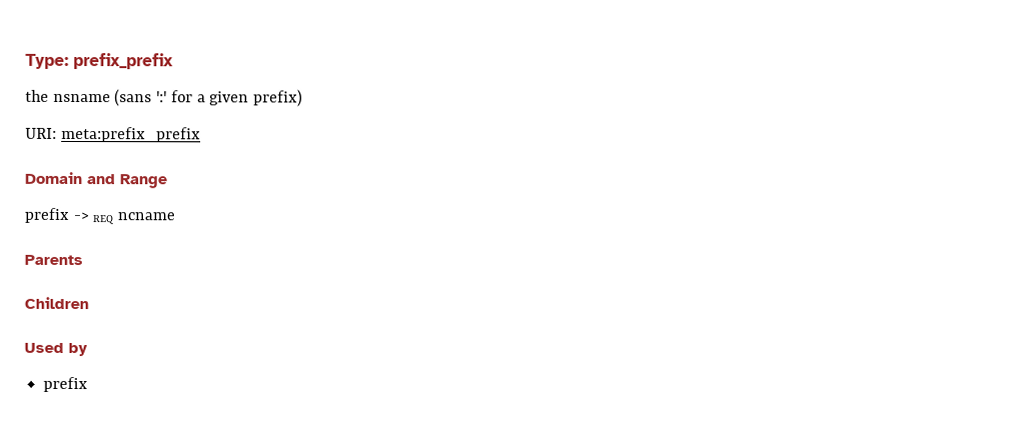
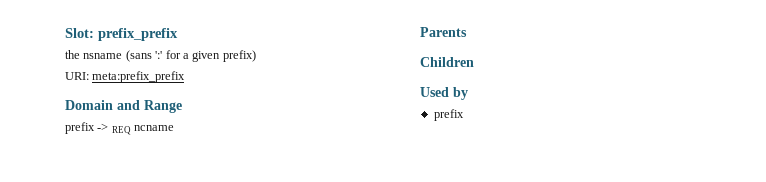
- Type: prefix_prefix
+ Slot: prefix_prefix

